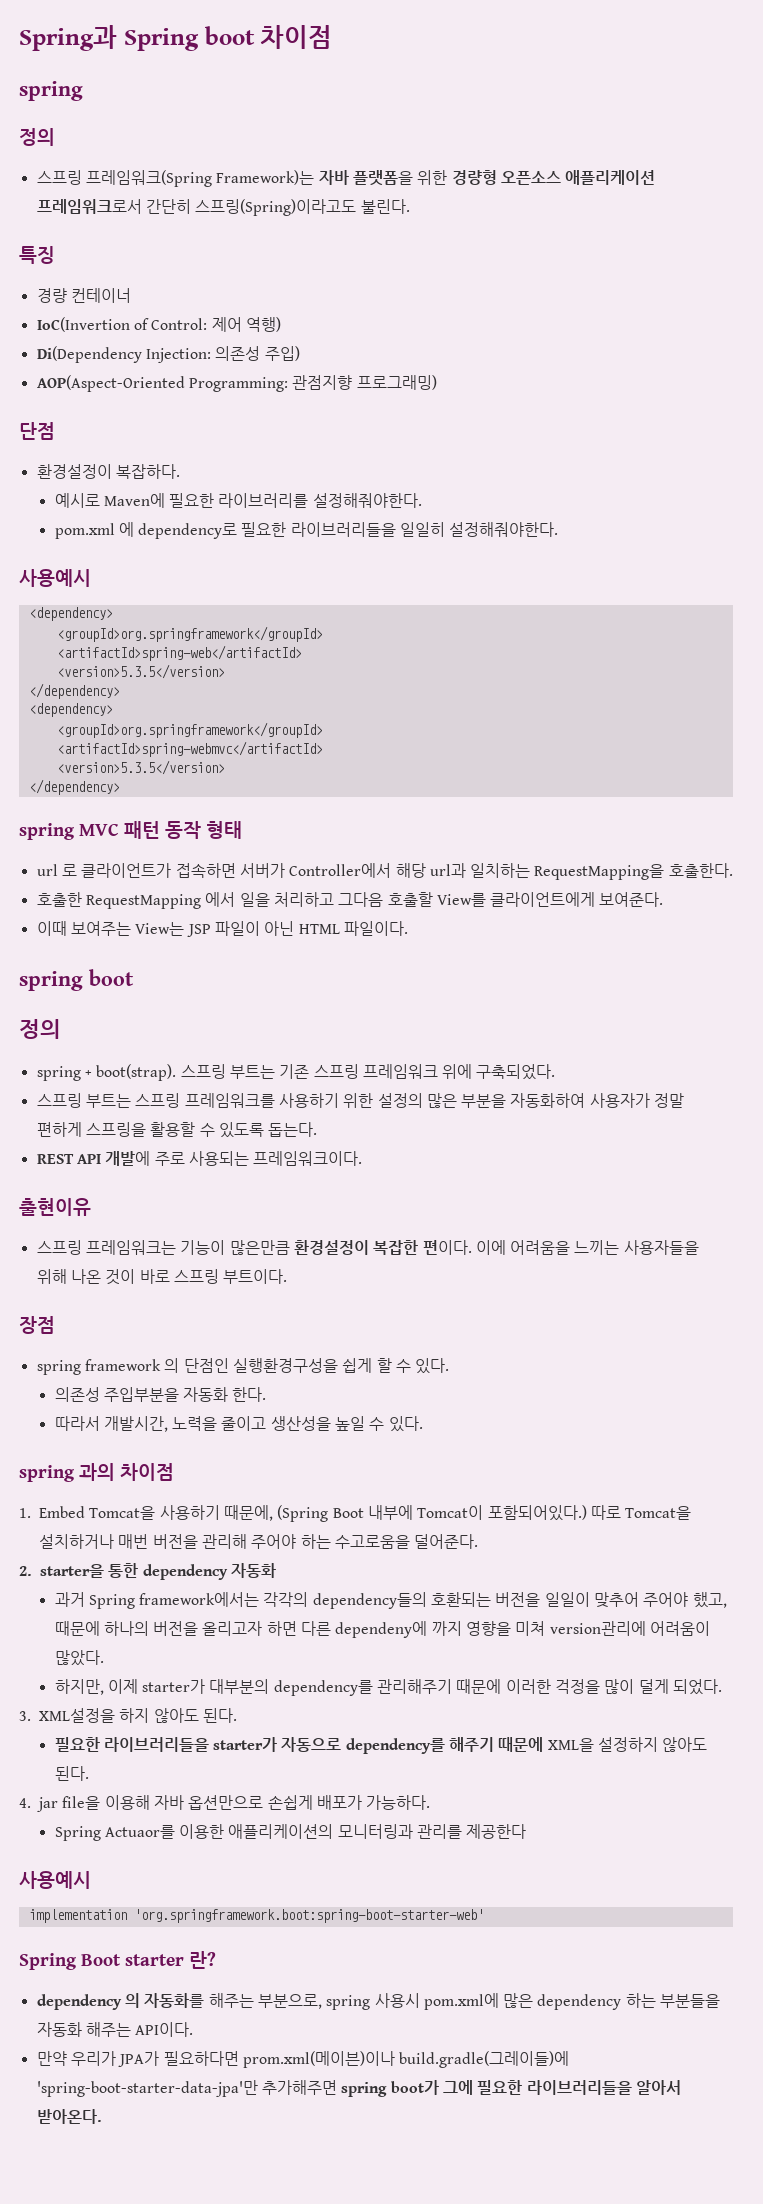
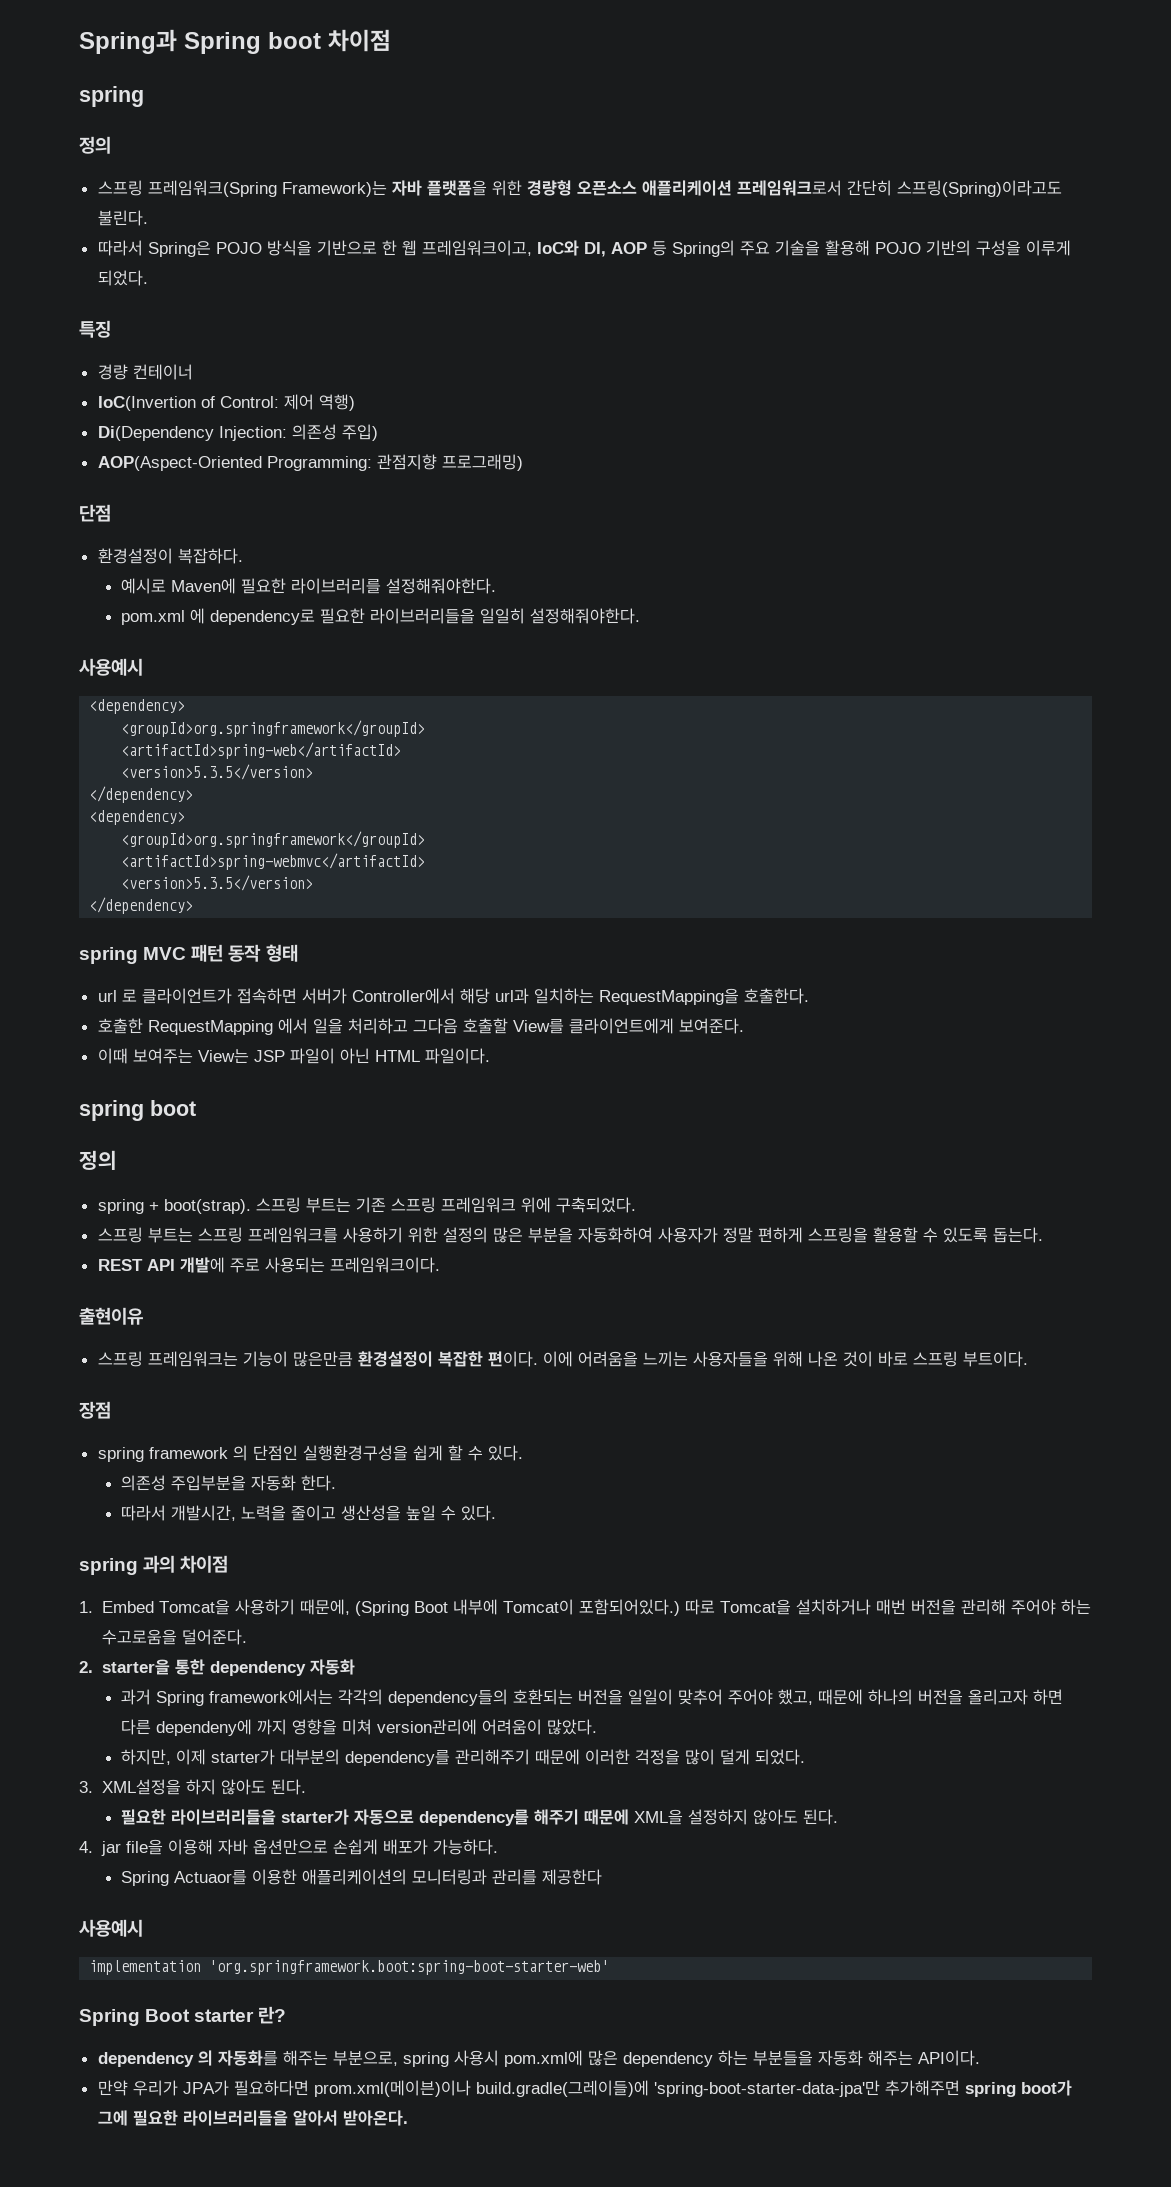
+ 따라서 Spring은 POJO 방식을 기반으로 한 웹 프레임워크이고, IoC와 DI, AOP 등 Spring의 주요 기술을 활용해 POJO 기반의 구성을 이루게 되었다.

